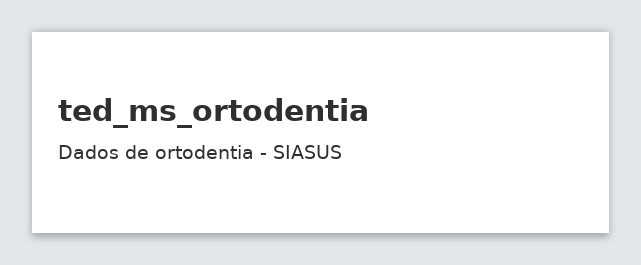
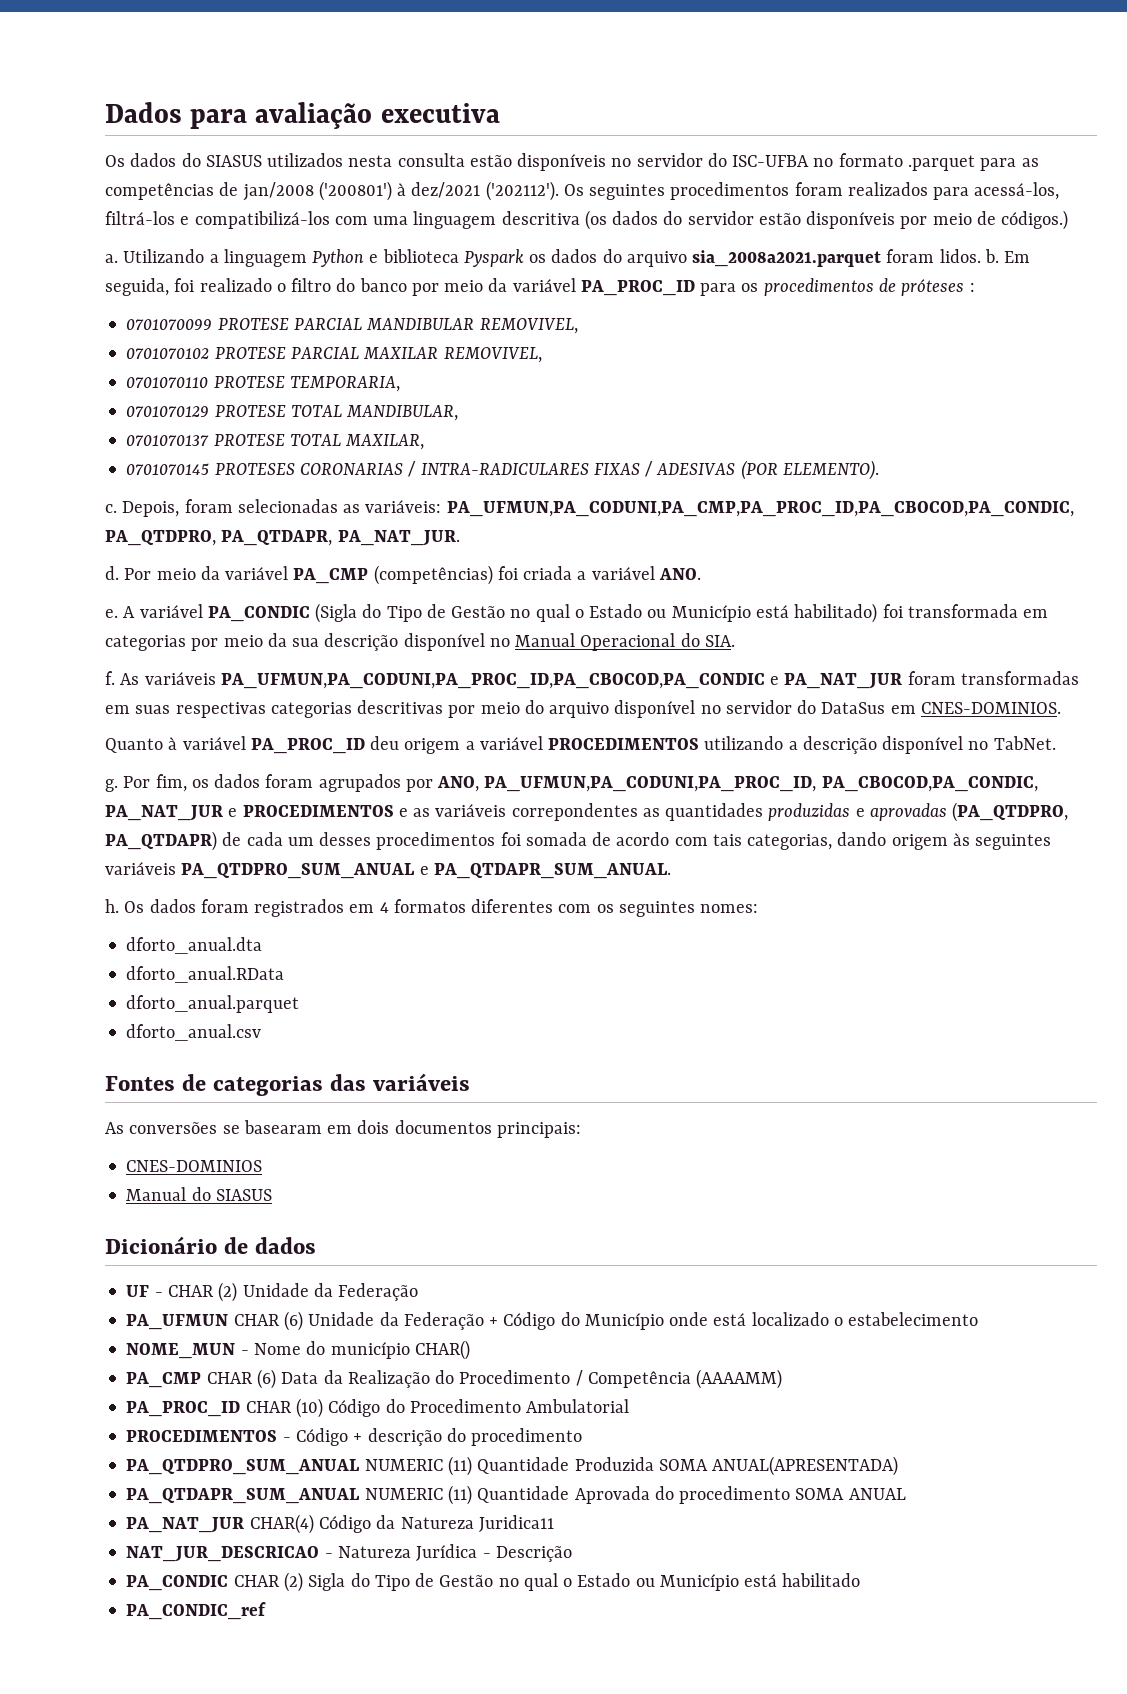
- ted_ms_ortodentia
- Dados de ortodentia - SIASUS
+ Dados para avaliação executiva
+ Os dados do SIASUS utilizados nesta consulta estão disponíveis no servidor do ISC-UFBA no formato .parquet para as competências de jan/2008 ('200801') à dez/2021 ('202112'). Os seguintes procedimentos foram realizados para acessá-los, filtrá-los e compatibilizá-los com uma linguagem descritiva (os dados do servidor estão disponíveis por meio de códigos.)
+ a. Utilizando a linguagem Python e biblioteca Pyspark os dados do arquivo sia_2008a2021.parquet foram lidos. b. Em seguida, foi realizado o filtro do banco por meio da variável PA_PROC_ID para os procedimentos de próteses :
+ 0701070099 PROTESE PARCIAL MANDIBULAR REMOVIVEL,
+ 0701070102 PROTESE PARCIAL MAXILAR REMOVIVEL,
+ 0701070110 PROTESE TEMPORARIA,
+ 0701070129 PROTESE TOTAL MANDIBULAR,
+ 0701070137 PROTESE TOTAL MAXILAR,
+ 0701070145 PROTESES CORONARIAS / INTRA-RADICULARES FIXAS / ADESIVAS (POR ELEMENTO).
+ c. Depois, foram selecionadas as variáveis: PA_UFMUN,PA_CODUNI,PA_CMP,PA_PROC_ID,PA_CBOCOD,PA_CONDIC, PA_QTDPRO, PA_QTDAPR, PA_NAT_JUR.
+ d. Por meio da variável PA_CMP (competências) foi criada a variável ANO.
+ e. A variável PA_CONDIC (Sigla do Tipo de Gestão no qual o Estado ou Município está habilitado) foi transformada em categorias por meio da sua descrição disponível no Manual Operacional do SIA.
+ f. As variáveis PA_UFMUN,PA_CODUNI,PA_PROC_ID,PA_CBOCOD,PA_CONDIC e PA_NAT_JUR foram transformadas em suas respectivas categorias descritivas por meio do arquivo disponível no servidor do DataSus em CNES-DOMINIOS.
+ Quanto à variável PA_PROC_ID deu origem a variável PROCEDIMENTOS utilizando a descrição disponível no TabNet.
+ g. Por fim, os dados foram agrupados por ANO, PA_UFMUN,PA_CODUNI,PA_PROC_ID, PA_CBOCOD,PA_CONDIC, PA_NAT_JUR e PROCEDIMENTOS e as variáveis correpondentes as quantidades produzidas e aprovadas (PA_QTDPRO, PA_QTDAPR) de cada um desses procedimentos foi somada de acordo com tais categorias, dando origem às seguintes variáveis PA_QTDPRO_SUM_ANUAL e PA_QTDAPR_SUM_ANUAL.
+ h. Os dados foram registrados em 4 formatos diferentes com os seguintes nomes:
+ dforto_anual.dta
+ dforto_anual.RData
+ dforto_anual.parquet
+ dforto_anual.csv
+ Fontes de categorias das variáveis
+ As conversões se basearam em dois documentos principais:
+ CNES-DOMINIOS
+ Manual do SIASUS
+ Dicionário de dados
+ UF - CHAR (2) Unidade da Federação
+ PA_UFMUN CHAR (6) Unidade da Federação + Código do Município onde está localizado o estabelecimento
+ NOME_MUN - Nome do município CHAR()
+ PA_CMP CHAR (6) Data da Realização do Procedimento / Competência (AAAAMM)
+ PA_PROC_ID CHAR (10) Código do Procedimento Ambulatorial
+ PROCEDIMENTOS - Código + descrição do procedimento
+ PA_QTDPRO_SUM_ANUAL NUMERIC (11) Quantidade Produzida SOMA ANUAL(APRESENTADA)
+ PA_QTDAPR_SUM_ANUAL NUMERIC (11) Quantidade Aprovada do procedimento SOMA ANUAL
+ PA_NAT_JUR CHAR(4) Código da Natureza Juridica11
+ NAT_JUR_DESCRICAO - Natureza Jurídica - Descrição
+ PA_CONDIC CHAR (2) Sigla do Tipo de Gestão no qual o Estado ou Município está habilitado
+ PA_CONDIC_ref

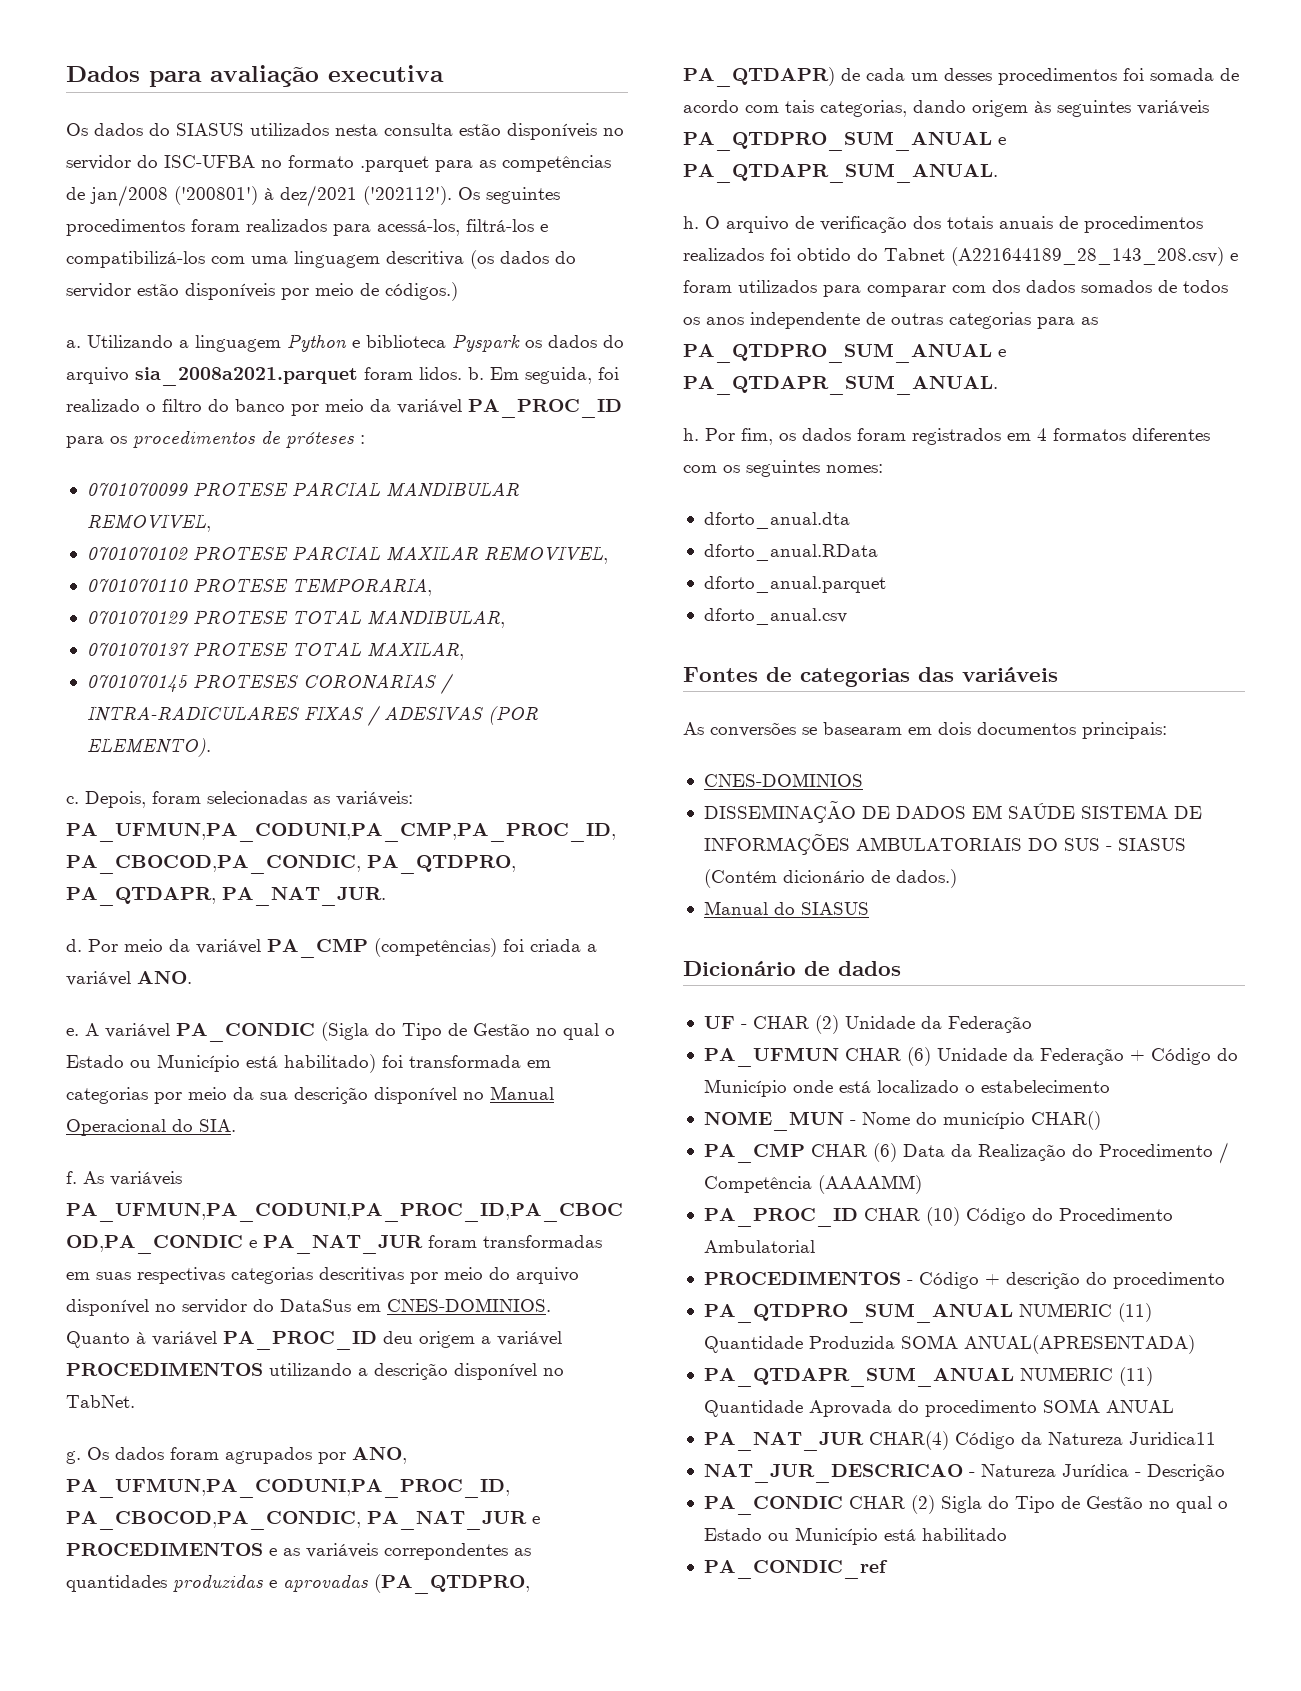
- Por fim, os dados foram agrupados por ANO, PA_UFMUN,PA_CODUNI,PA_PROC_ID, PA_CBOCOD,PA_CONDIC, PA_NAT_JUR e PROCEDIMENTOS e as variáveis correpondentes as quantidades produzidas e aprovadas (PA_QTDPRO, PA_QTDAPR) de cada um desses procedimentos foi somada de acordo com tais categorias, dando origem às seguintes variáveis PA_QTDPRO_SUM_ANUAL e PA_QTDAPR_SUM_ANUAL.
+ Os dados foram agrupados por ANO, PA_UFMUN,PA_CODUNI,PA_PROC_ID, PA_CBOCOD,PA_CONDIC, PA_NAT_JUR e PROCEDIMENTOS e as variáveis correpondentes as quantidades produzidas e aprovadas (PA_QTDPRO, PA_QTDAPR) de cada um desses procedimentos foi somada de acordo com tais categorias, dando origem às seguintes variáveis PA_QTDPRO_SUM_ANUAL e PA_QTDAPR_SUM_ANUAL.
- Os dados foram registrados em 4 formatos diferentes com os seguintes nomes:
+ O arquivo de verificação dos totais anuais de procedimentos realizados foi obtido do Tabnet (A221644189_28_143_208.csv) e foram utilizados para comparar com dos dados somados de todos os anos independente de outras categorias para as PA_QTDPRO_SUM_ANUAL e PA_QTDAPR_SUM_ANUAL.
+ h. Por fim, os dados foram registrados em 4 formatos diferentes com os seguintes nomes:
+ DISSEMINAÇÃO DE DADOS EM SAÚDE SISTEMA DE INFORMAÇÕES AMBULATORIAIS DO SUS - SIASUS (Contém dicionário de dados.)

